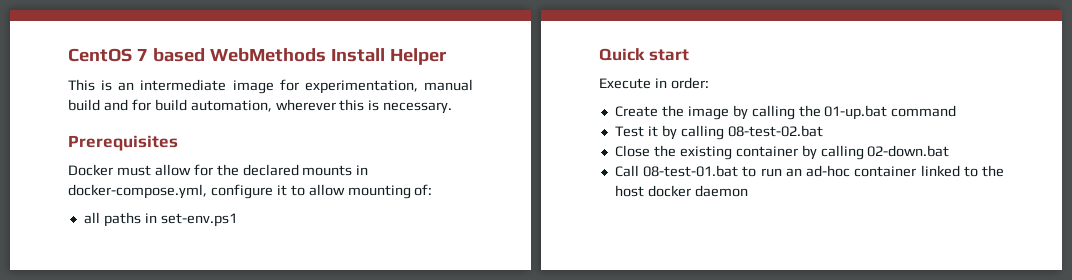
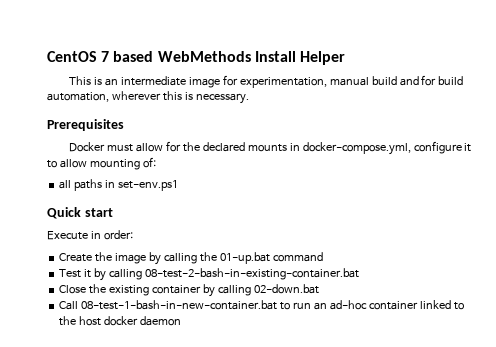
- Test it by calling 08-test-02.bat
+ Test it by calling 08-test-2-bash-in-existing-container.bat
- Call 08-test-01.bat to run an ad-hoc container linked to the host docker daemon
+ Call 08-test-1-bash-in-new-container.bat to run an ad-hoc container linked to the host docker daemon

